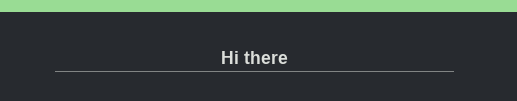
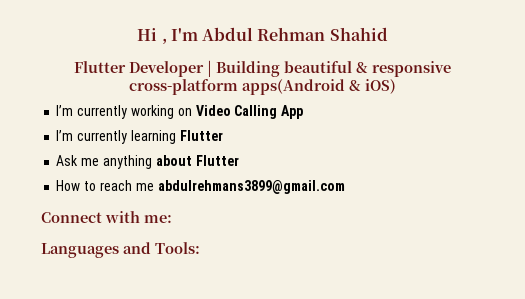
- Hi there
+ Hi , I'm Abdul Rehman Shahid
+ Flutter Developer | Building beautiful & responsive cross-platform apps(Android & iOS)
+ I’m currently working on Video Calling App
+ I’m currently learning Flutter
+ Ask me anything about Flutter
+ How to reach me abdulrehmans3899@gmail.com
+ Connect with me:
+ Languages and Tools:

